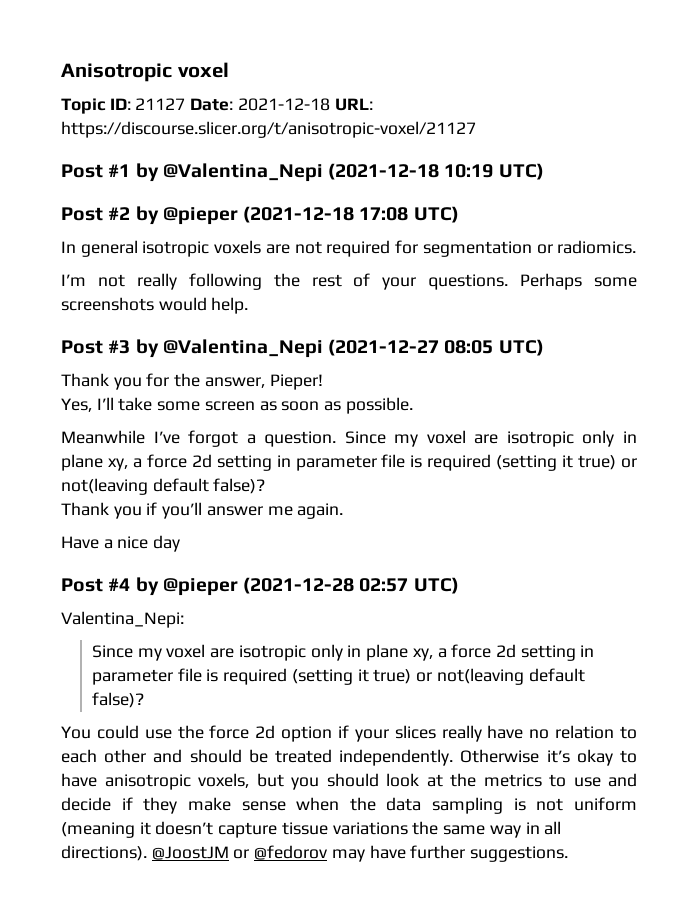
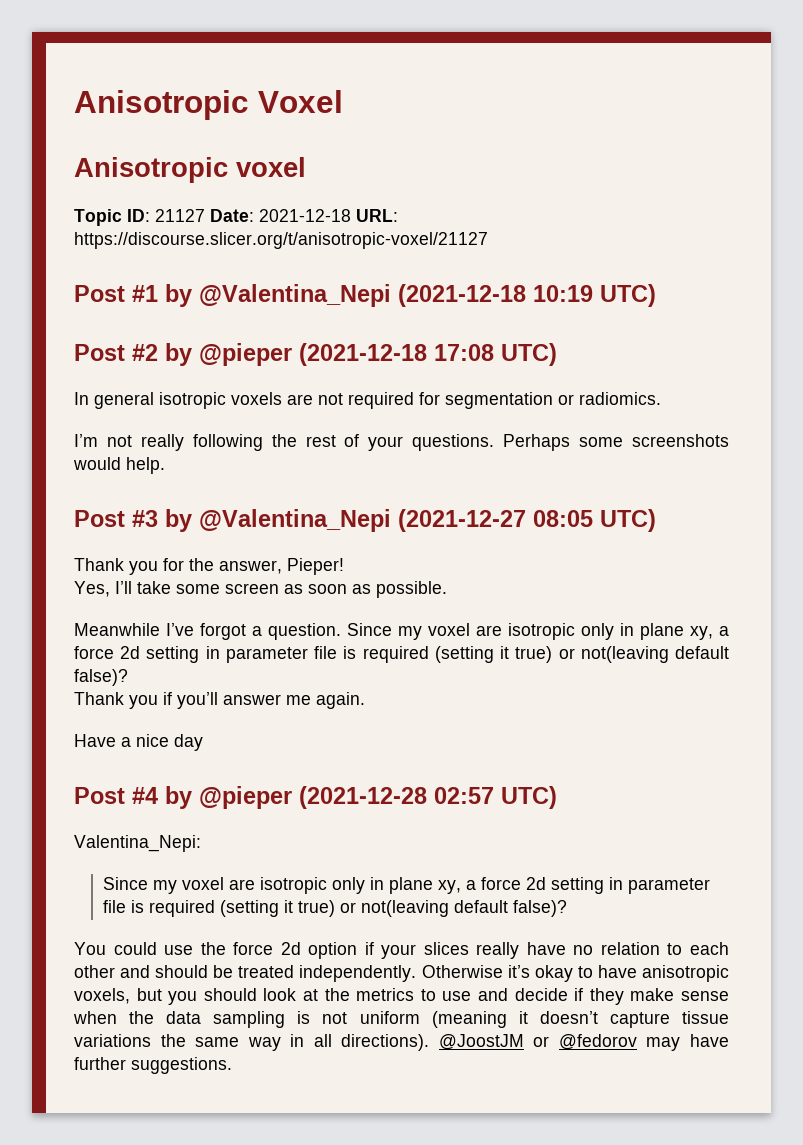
+ Anisotropic Voxel

